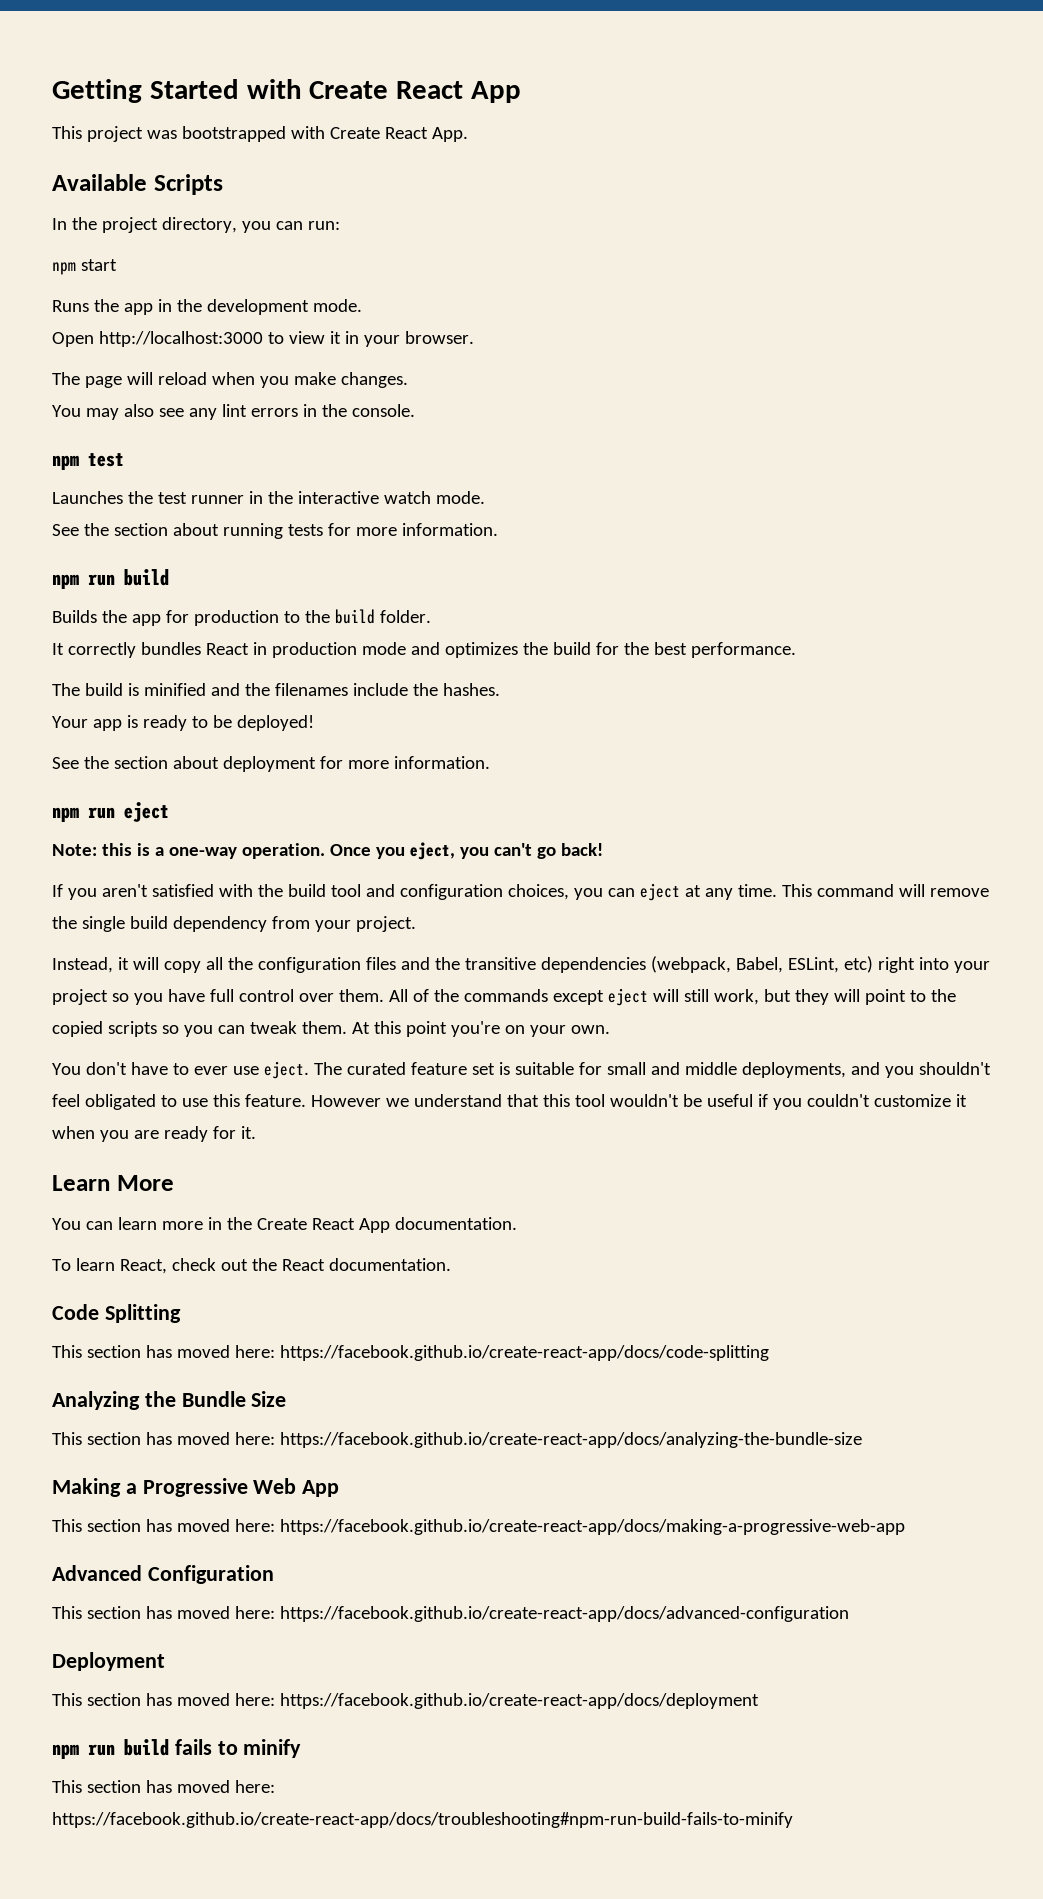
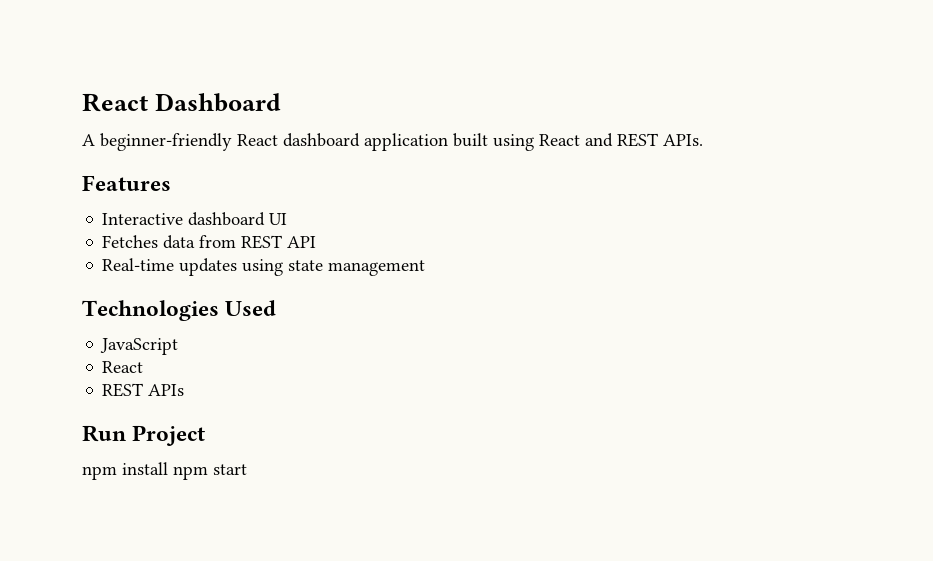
- Getting Started with Create React App
- This project was bootstrapped with Create React App.
- Available Scripts
- In the project directory, you can run:
- npm start
+ React Dashboard
+ A beginner-friendly React dashboard application built using React and REST APIs.
+ Features
+ Interactive dashboard UI
+ Fetches data from REST API
+ Real-time updates using state management
+ Technologies Used
+ JavaScript
+ React
+ REST APIs
+ Run Project
+ npm install npm start
- Runs the app in the development mode.
- Open http://localhost:3000 to view it in your browser.
- The page will reload when you make changes.
- You may also see any lint errors in the console.
- npm test
- Launches the test runner in the interactive watch mode.
- See the section about running tests for more information.
- npm run build
- Builds the app for production to the build folder.
- It correctly bundles React in production mode and optimizes the build for the best performance.
- The build is minified and the filenames include the hashes.
- Your app is ready to be deployed!
- See the section about deployment for more information.
- npm run eject
- Note: this is a one-way operation. Once you eject, you can't go back!
- If you aren't satisfied with the build tool and configuration choices, you can eject at any time. This command will remove the single build dependency from your project.
- Instead, it will copy all the configuration files and the transitive dependencies (webpack, Babel, ESLint, etc) right into your project so you have full control over them. All of the commands except eject will still work, but they will point to the copied scripts so you can tweak them. At this point you're on your own.
- You don't have to ever use eject. The curated feature set is suitable for small and middle deployments, and you shouldn't feel obligated to use this feature. However we understand that this tool wouldn't be useful if you couldn't customize it when you are ready for it.
- Learn More
- You can learn more in the Create React App documentation.
- To learn React, check out the React documentation.
- Code Splitting
- This section has moved here: https://facebook.github.io/create-react-app/docs/code-splitting
- Analyzing the Bundle Size
- This section has moved here: https://facebook.github.io/create-react-app/docs/analyzing-the-bundle-size
- Making a Progressive Web App
- This section has moved here: https://facebook.github.io/create-react-app/docs/making-a-progressive-web-app
- Advanced Configuration
- This section has moved here: https://facebook.github.io/create-react-app/docs/advanced-configuration
- Deployment
- This section has moved here: https://facebook.github.io/create-react-app/docs/deployment
- npm run build fails to minify
- This section has moved here: https://facebook.github.io/create-react-app/docs/troubleshooting#npm-run-build-fails-to-minify

